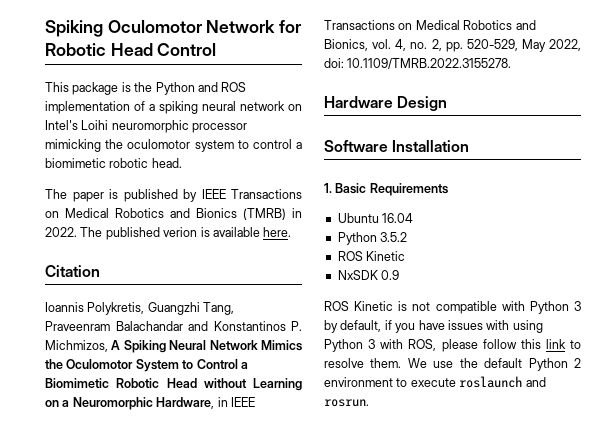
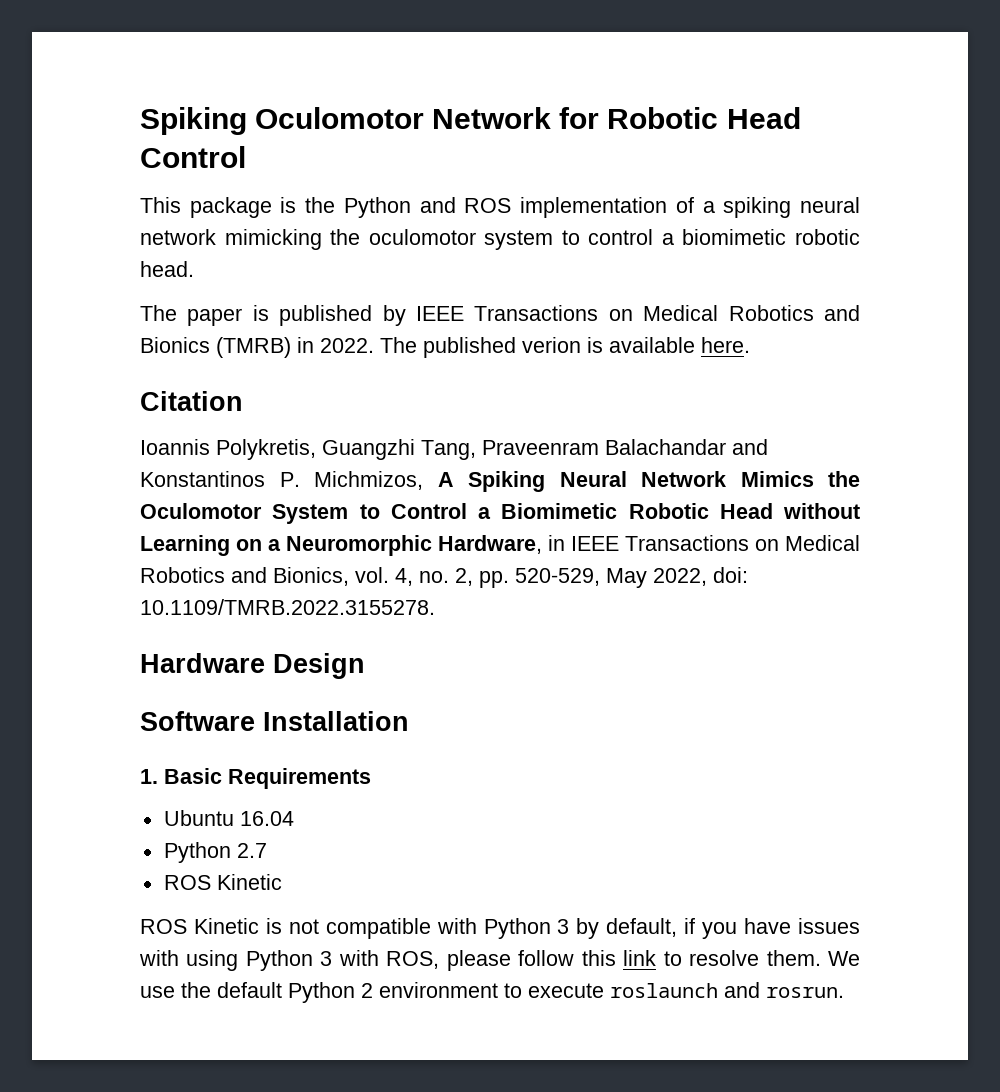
- This package is the Python and ROS implementation of a spiking neural network on Intel's Loihi neuromorphic processor mimicking the oculomotor system to control a biomimetic robotic head.
+ This package is the Python and ROS implementation of a spiking neural network mimicking the oculomotor system to control a biomimetic robotic head.
- Python 3.5.2
+ Python 2.7
  ROS Kinetic
- NxSDK 0.9

